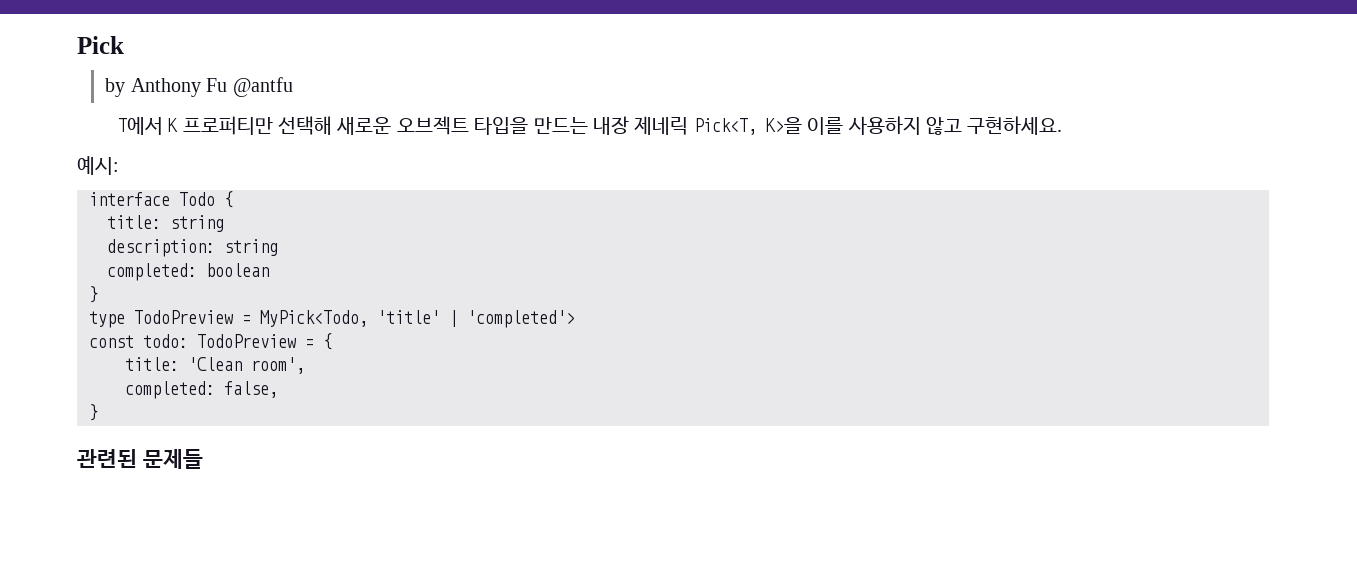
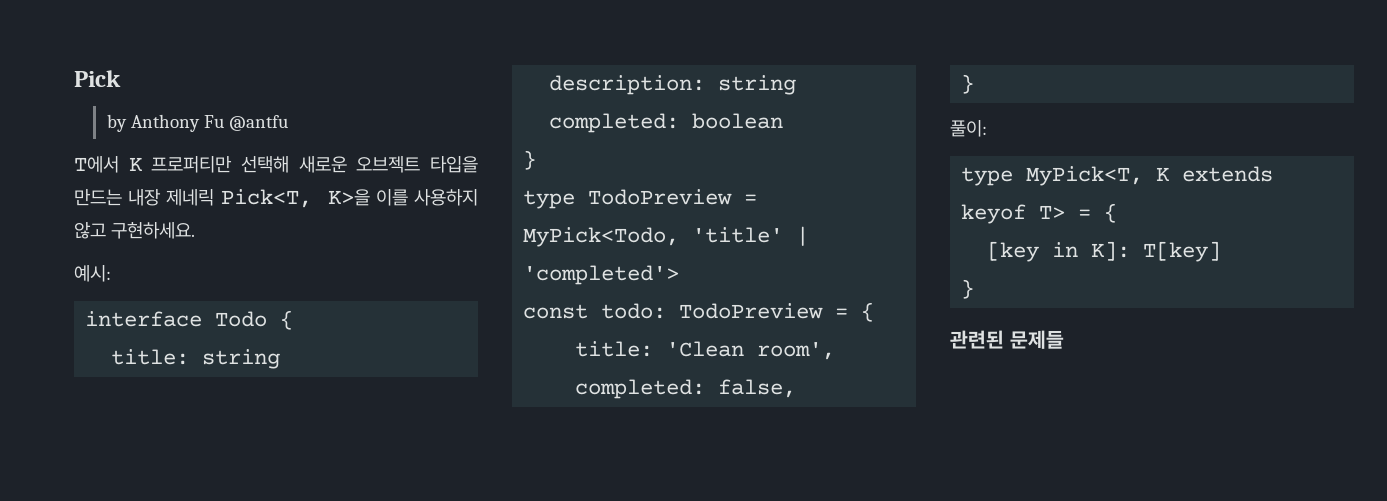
+ 풀이:
+ type MyPick<T, K extends keyof T> = {
+ [key in K]: T[key]
+ }

